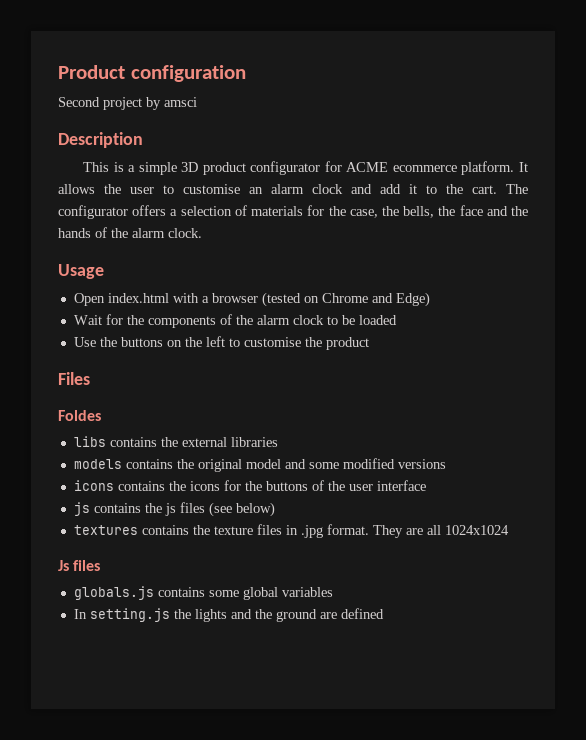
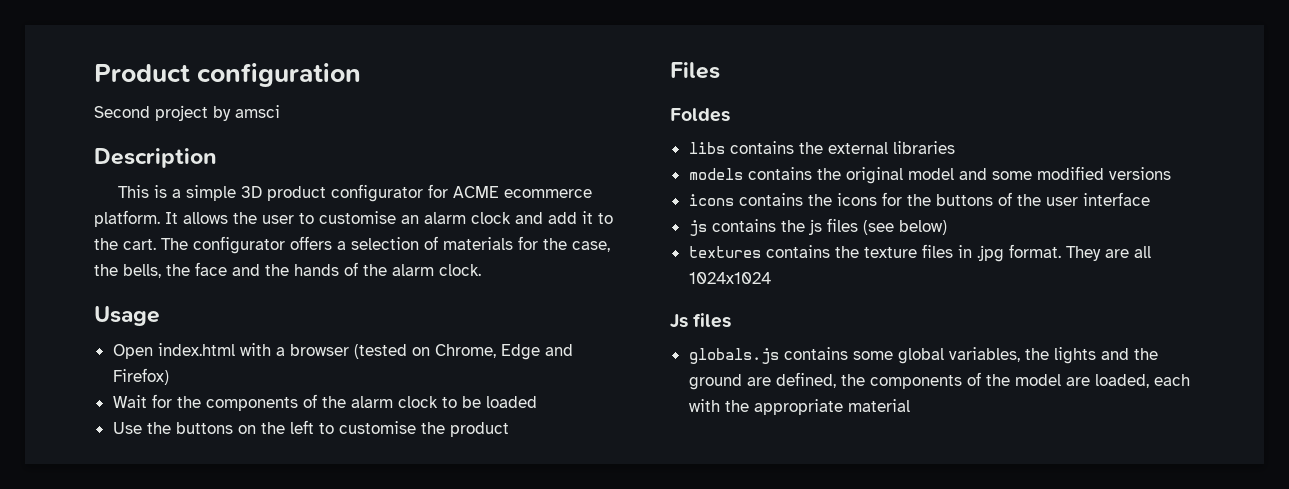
- Open index.html with a browser (tested on Chrome and Edge)
+ Open index.html with a browser (tested on Chrome, Edge and Firefox)
- globals.js contains some global variables
- In setting.js the lights and the ground are defined
+ globals.js contains some global variables, the lights and the ground are defined, the components of the model are loaded, each with the appropriate material

